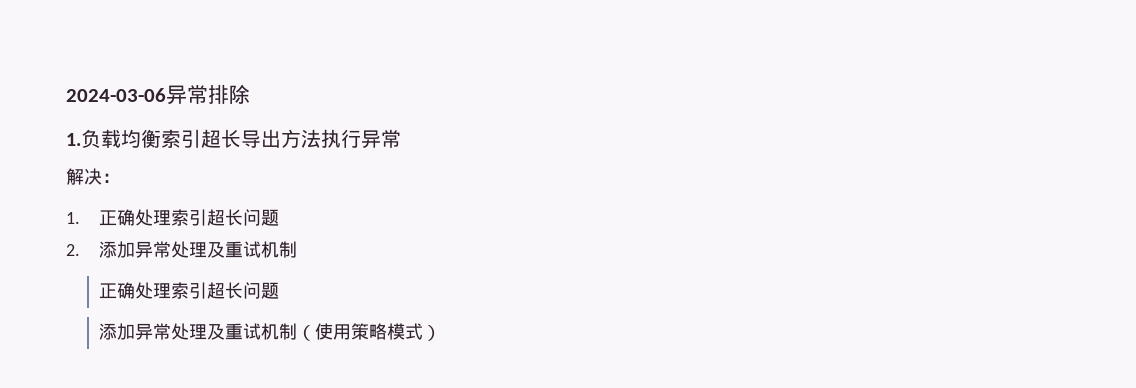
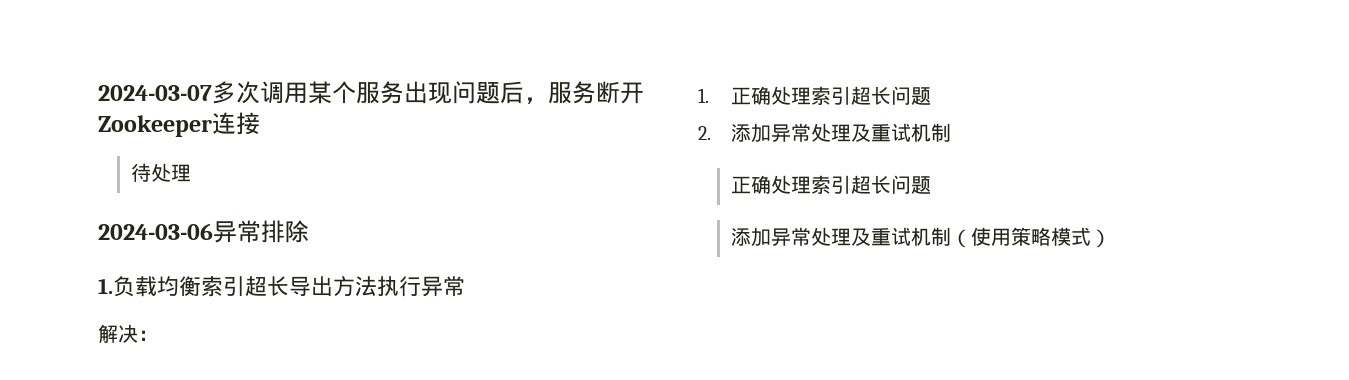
+ 2024-03-07多次调用某个服务出现问题后，服务断开Zookeeper连接
+ 待处理

